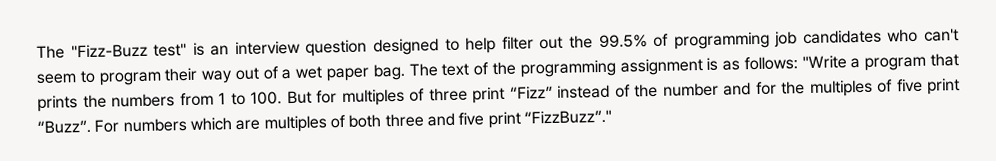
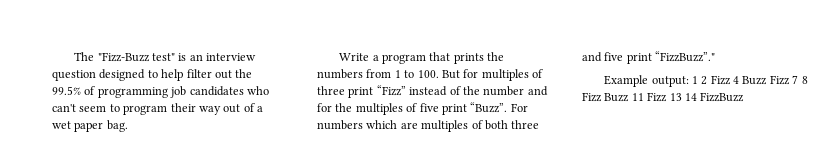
- The "Fizz-Buzz test" is an interview question designed to help filter out the 99.5% of programming job candidates who can't seem to program their way out of a wet paper bag. The text of the programming assignment is as follows: "Write a program that prints the numbers from 1 to 100. But for multiples of three print “Fizz” instead of the number and for the multiples of five print “Buzz”.
+ The "Fizz-Buzz test" is an interview question designed to help filter out the 99.5% of programming job candidates who can't seem to program their way out of a wet paper bag.
+ Write a program that prints the numbers from 1 to 100. But for multiples of three print “Fizz” instead of the number and for the multiples of five print “Buzz”.
+ Example output: 1 2 Fizz 4 Buzz Fizz 7 8 Fizz Buzz 11 Fizz 13 14 FizzBuzz

